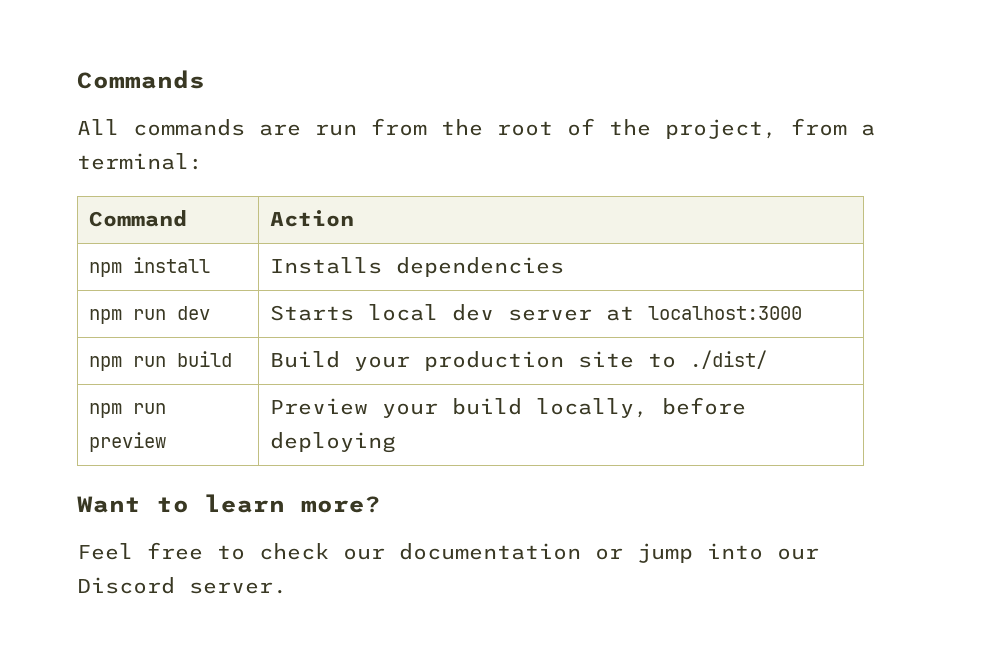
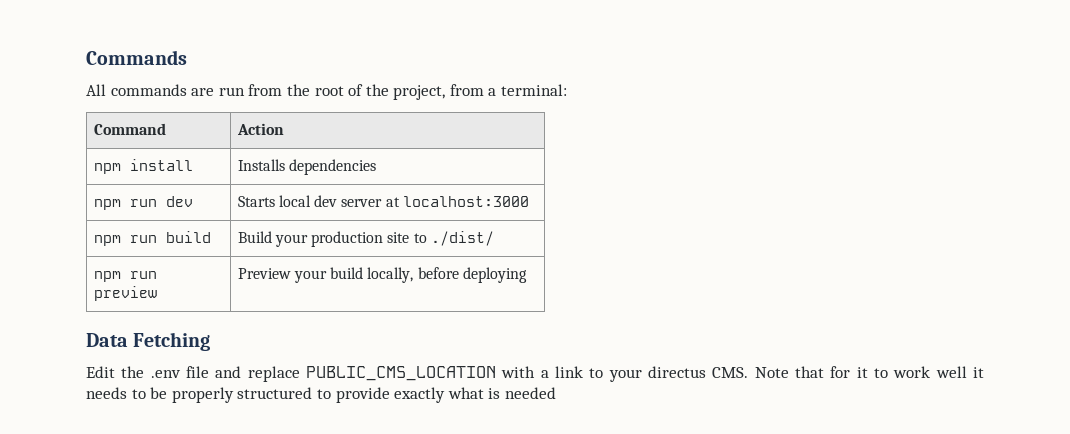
- Want to learn more?
- Feel free to check our documentation or jump into our Discord server.
+ Data Fetching
+ Edit the .env file and replace PUBLIC_CMS_LOCATION with a link to your directus CMS. Note that for it to work well it needs to be properly structured to provide exactly what is needed

